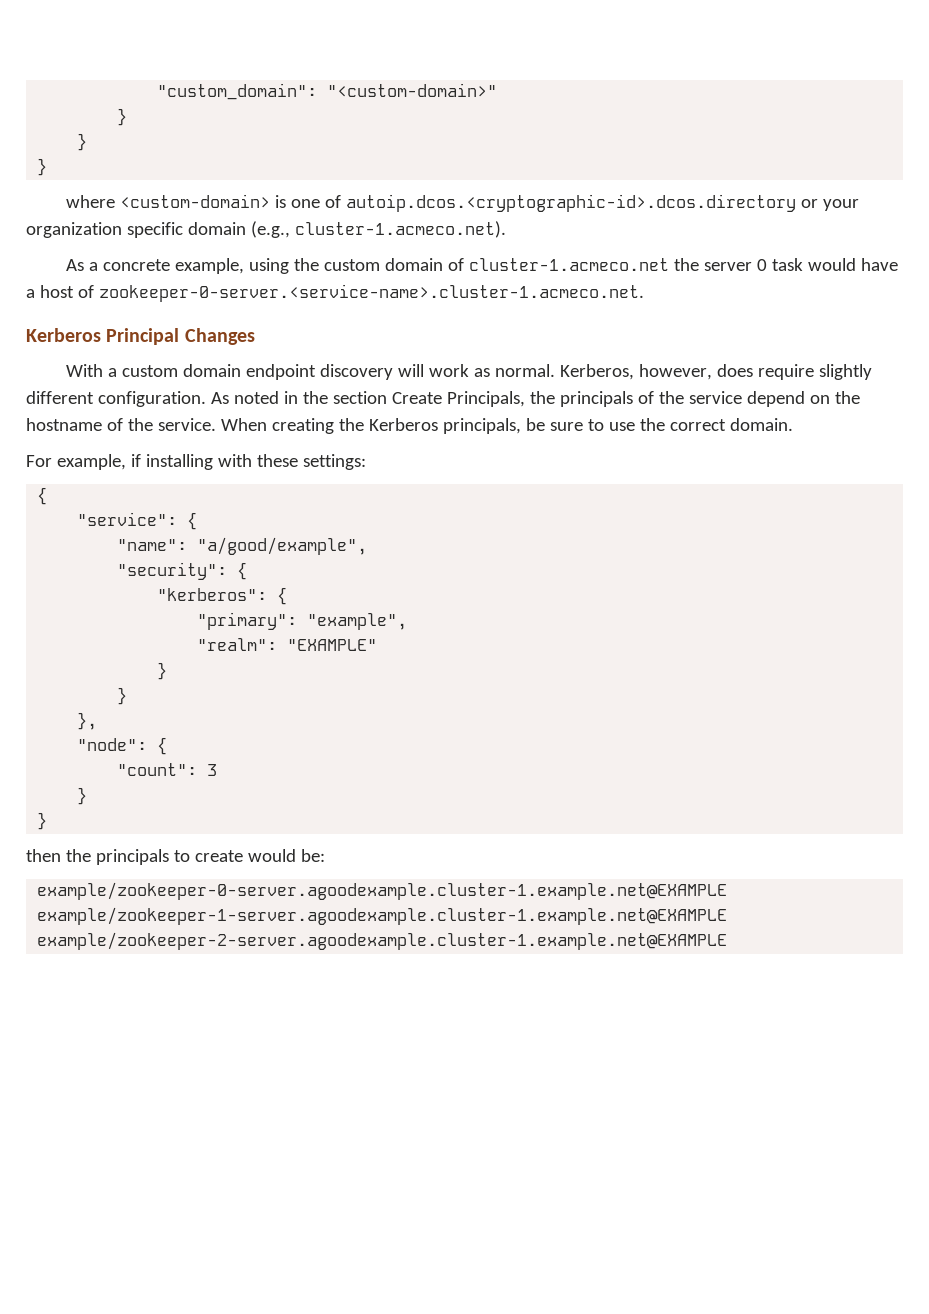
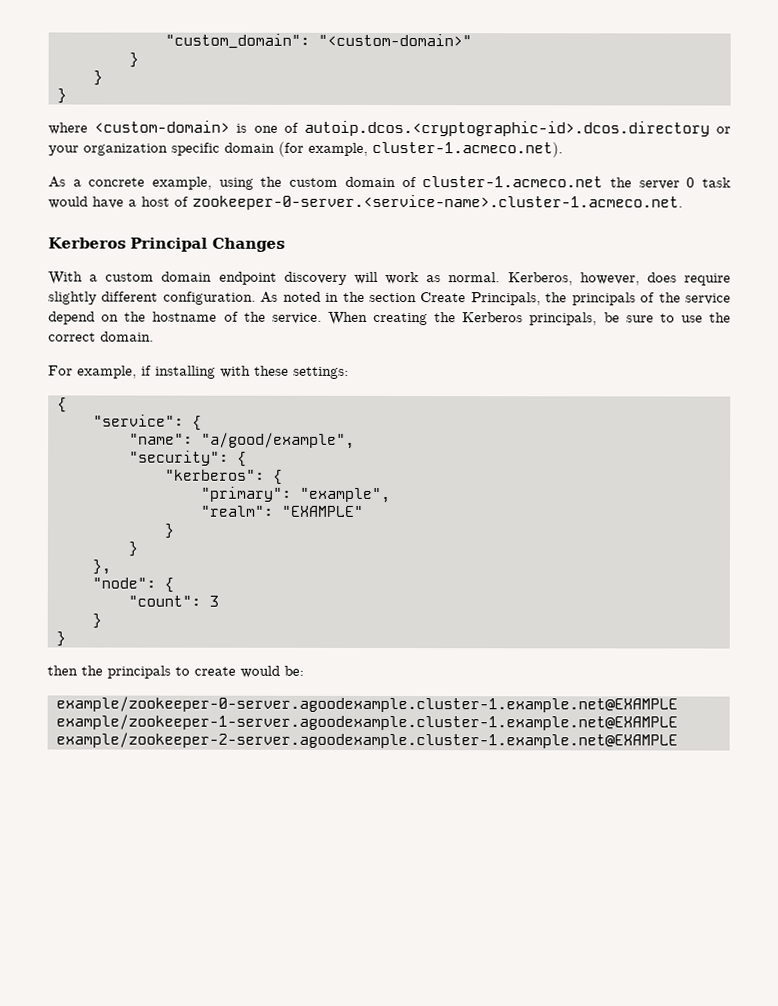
- where <custom-domain> is one of autoip.dcos.<cryptographic-id>.dcos.directory or your organization specific domain (e.g., cluster-1.acmeco.net).
+ where <custom-domain> is one of autoip.dcos.<cryptographic-id>.dcos.directory or your organization specific domain (for example, cluster-1.acmeco.net).

